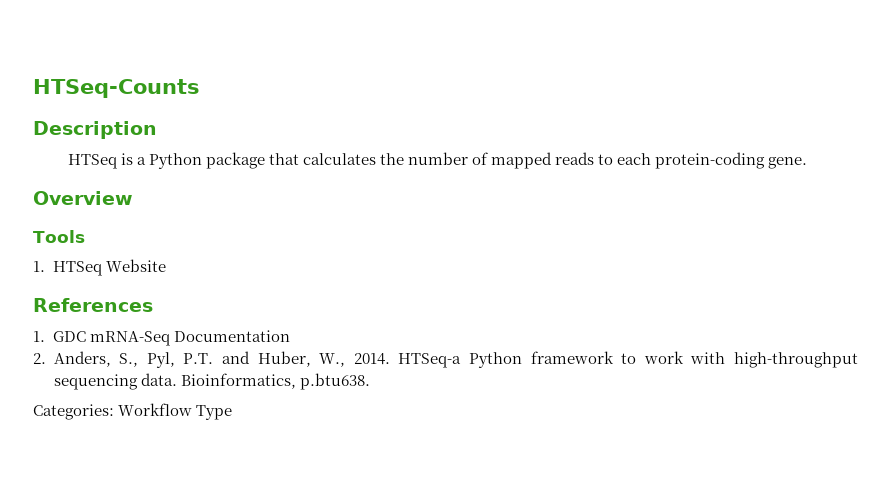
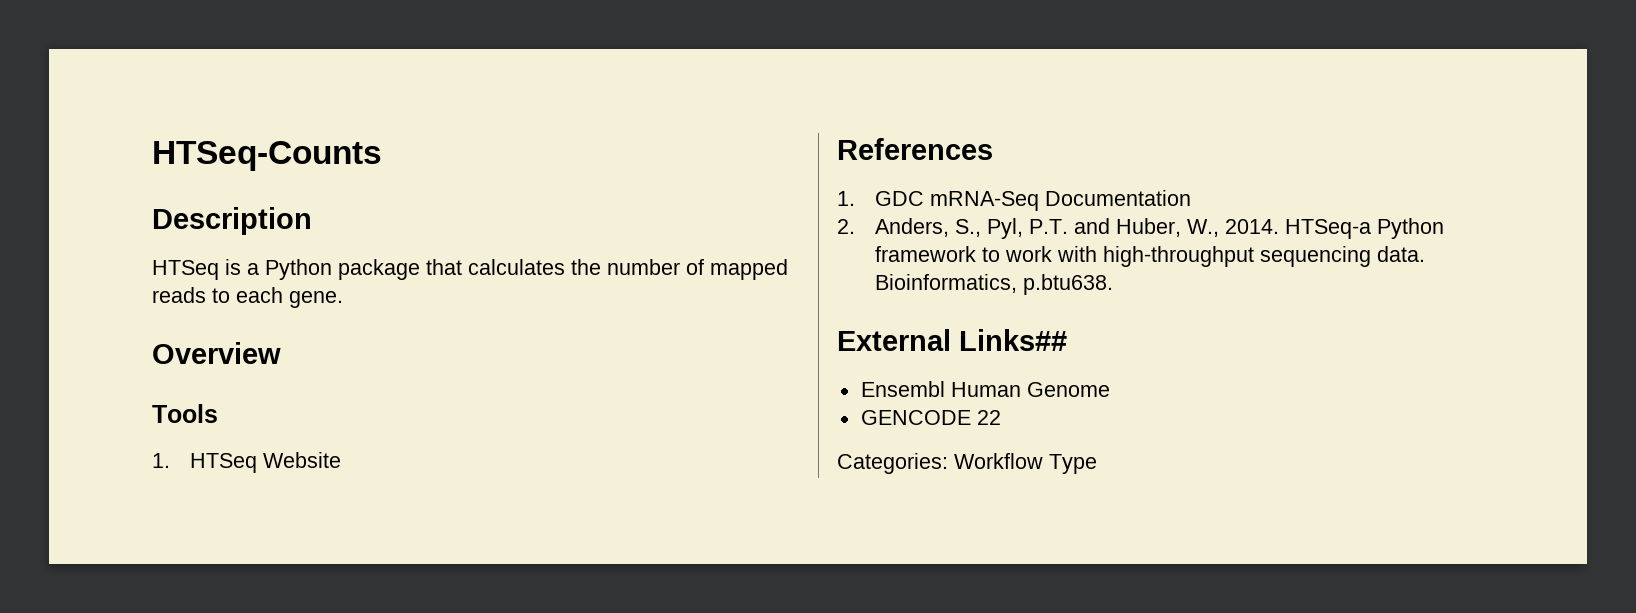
- HTSeq is a Python package that calculates the number of mapped reads to each protein-coding gene.
+ HTSeq is a Python package that calculates the number of mapped reads to each gene.
+ External Links##
+ Ensembl Human Genome
+ GENCODE 22

